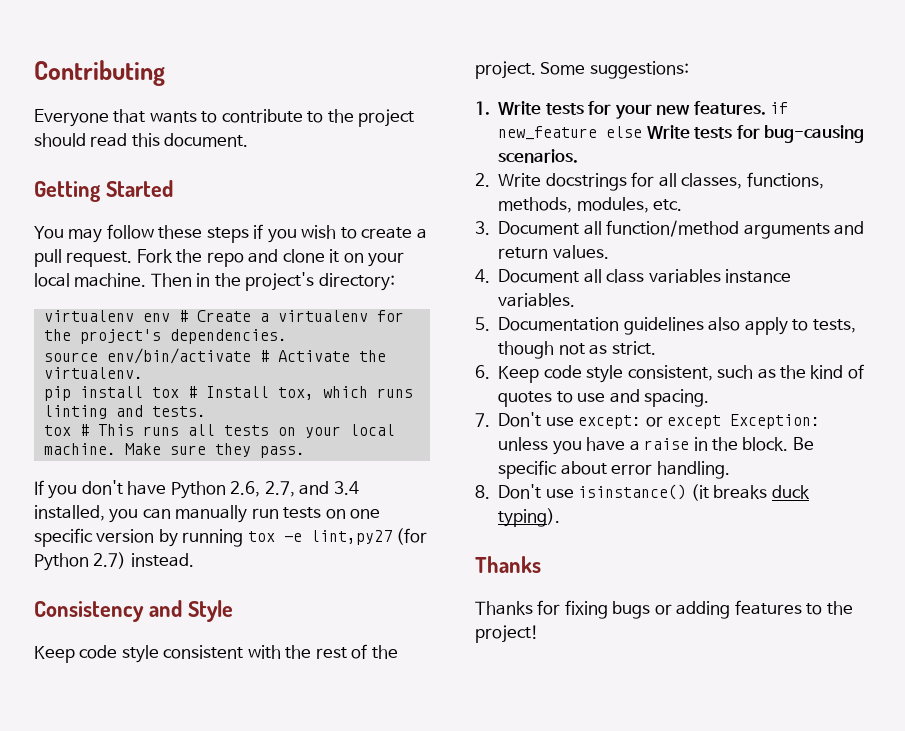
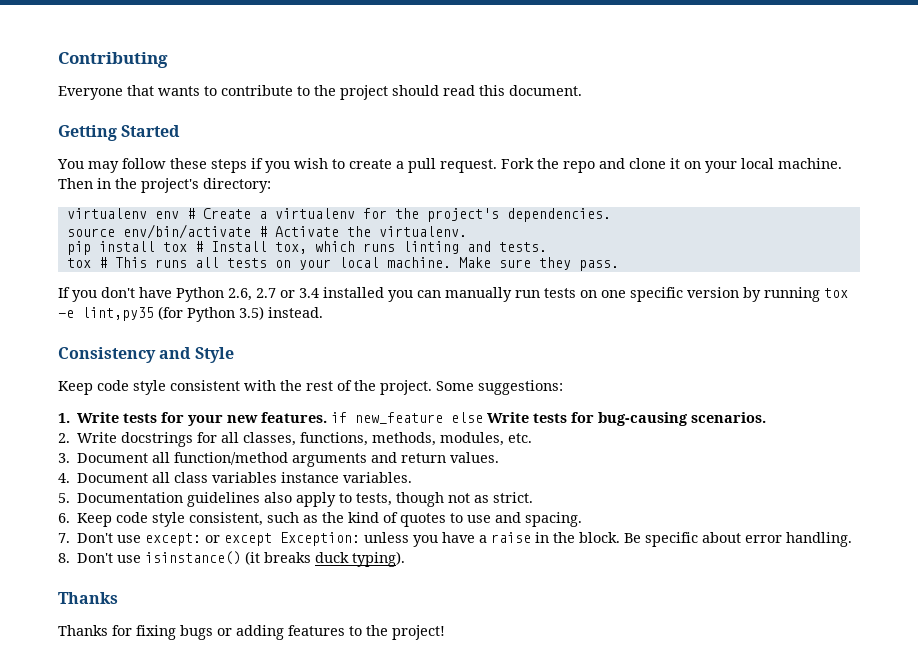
- If you don't have Python 2.6, 2.7, and 3.4 installed, you can manually run tests on one specific version by running tox -e lint,py27 (for Python 2.7) instead.
+ If you don't have Python 2.6, 2.7 or 3.4 installed you can manually run tests on one specific version by running tox -e lint,py35 (for Python 3.5) instead.

